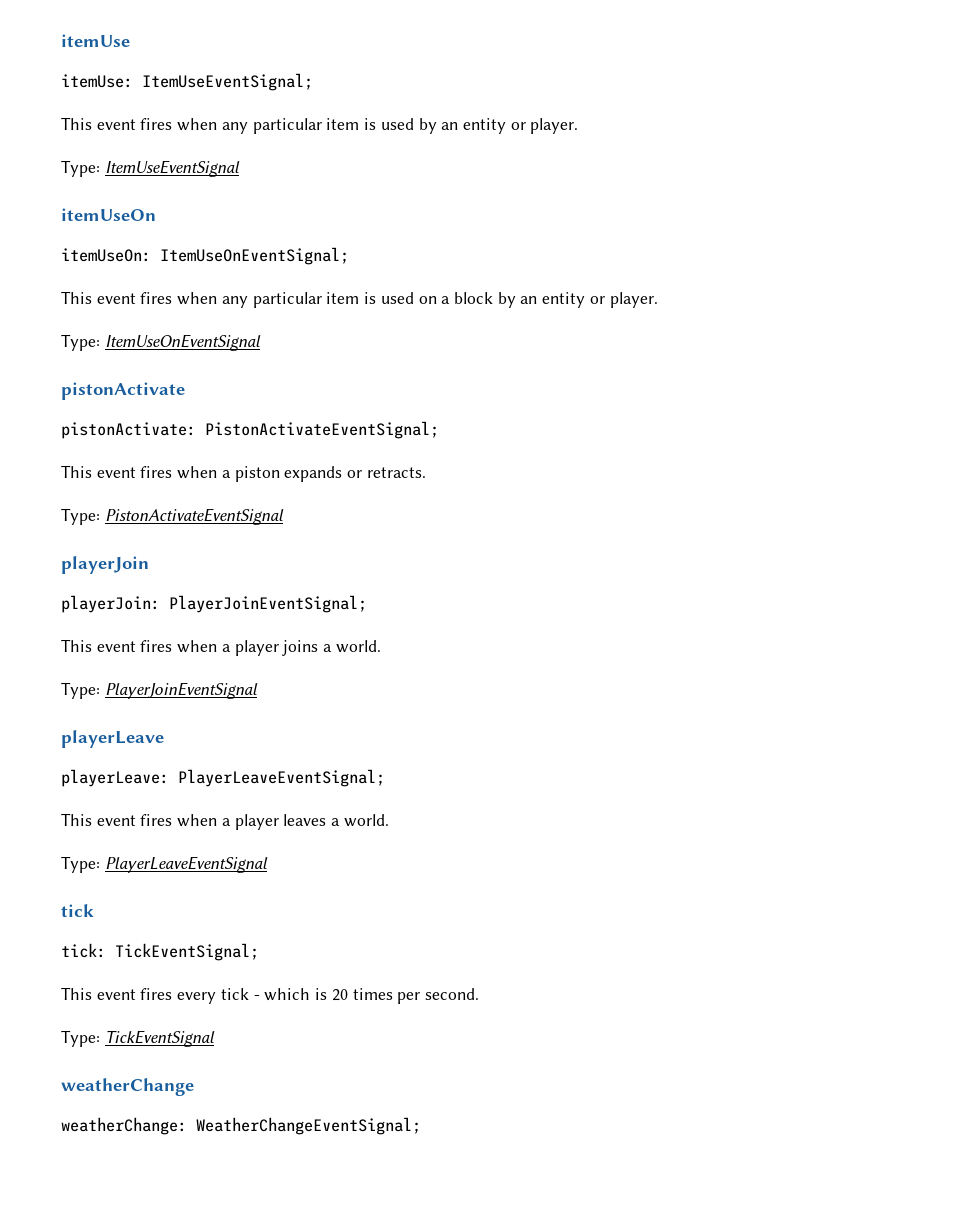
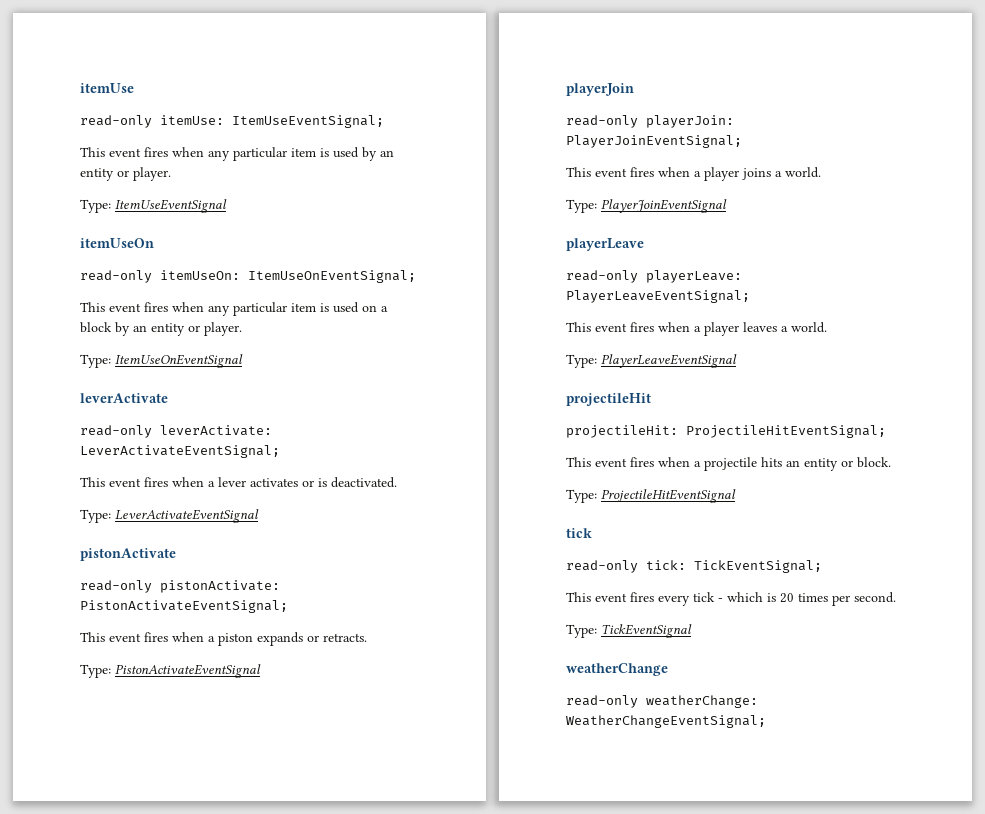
- itemUse: ItemUseEventSignal;
+ read-only itemUse: ItemUseEventSignal;
- itemUseOn: ItemUseOnEventSignal;
+ read-only itemUseOn: ItemUseOnEventSignal;
+ leverActivate
+ read-only leverActivate: LeverActivateEventSignal;
+ This event fires when a lever activates or is deactivated.
+ Type: LeverActivateEventSignal
- pistonActivate: PistonActivateEventSignal;
+ read-only pistonActivate: PistonActivateEventSignal;
- playerJoin: PlayerJoinEventSignal;
+ read-only playerJoin: PlayerJoinEventSignal;
- playerLeave: PlayerLeaveEventSignal;
+ read-only playerLeave: PlayerLeaveEventSignal;
+ projectileHit
+ projectileHit: ProjectileHitEventSignal;
+ This event fires when a projectile hits an entity or block.
+ Type: ProjectileHitEventSignal
- tick: TickEventSignal;
+ read-only tick: TickEventSignal;
- weatherChange: WeatherChangeEventSignal;
+ read-only weatherChange: WeatherChangeEventSignal;

